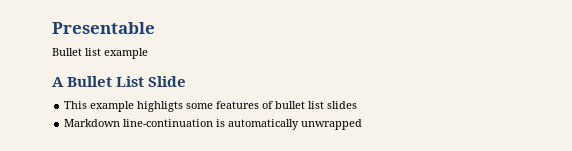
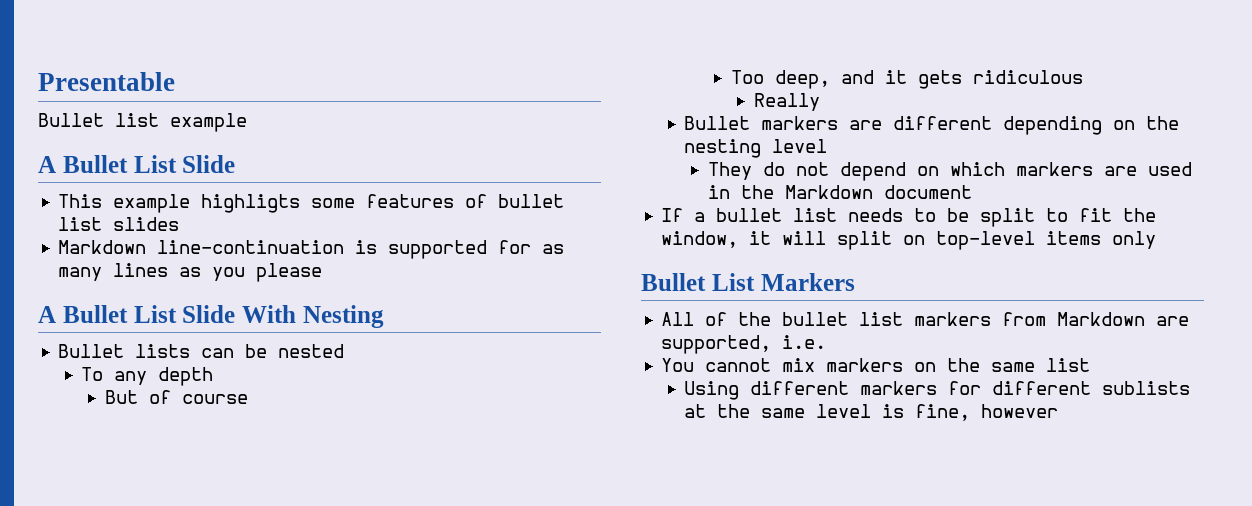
- Markdown line-continuation is automatically unwrapped
+ Markdown line-continuation is supported for as many lines as you please
+ A Bullet List Slide With Nesting
+ Bullet lists can be nested
+ To any depth
+ But of course
+ Too deep, and it gets ridiculous
+ Really
+ Bullet markers are different depending on the nesting level
+ They do not depend on which markers are used in the Markdown document
+ If a bullet list needs to be split to fit the window, it will split on top-level items only
+ Bullet List Markers
+ All of the bullet list markers from Markdown are supported, i.e.
+ You cannot mix markers on the same list
+ Using different markers for different sublists at the same level is fine, however

